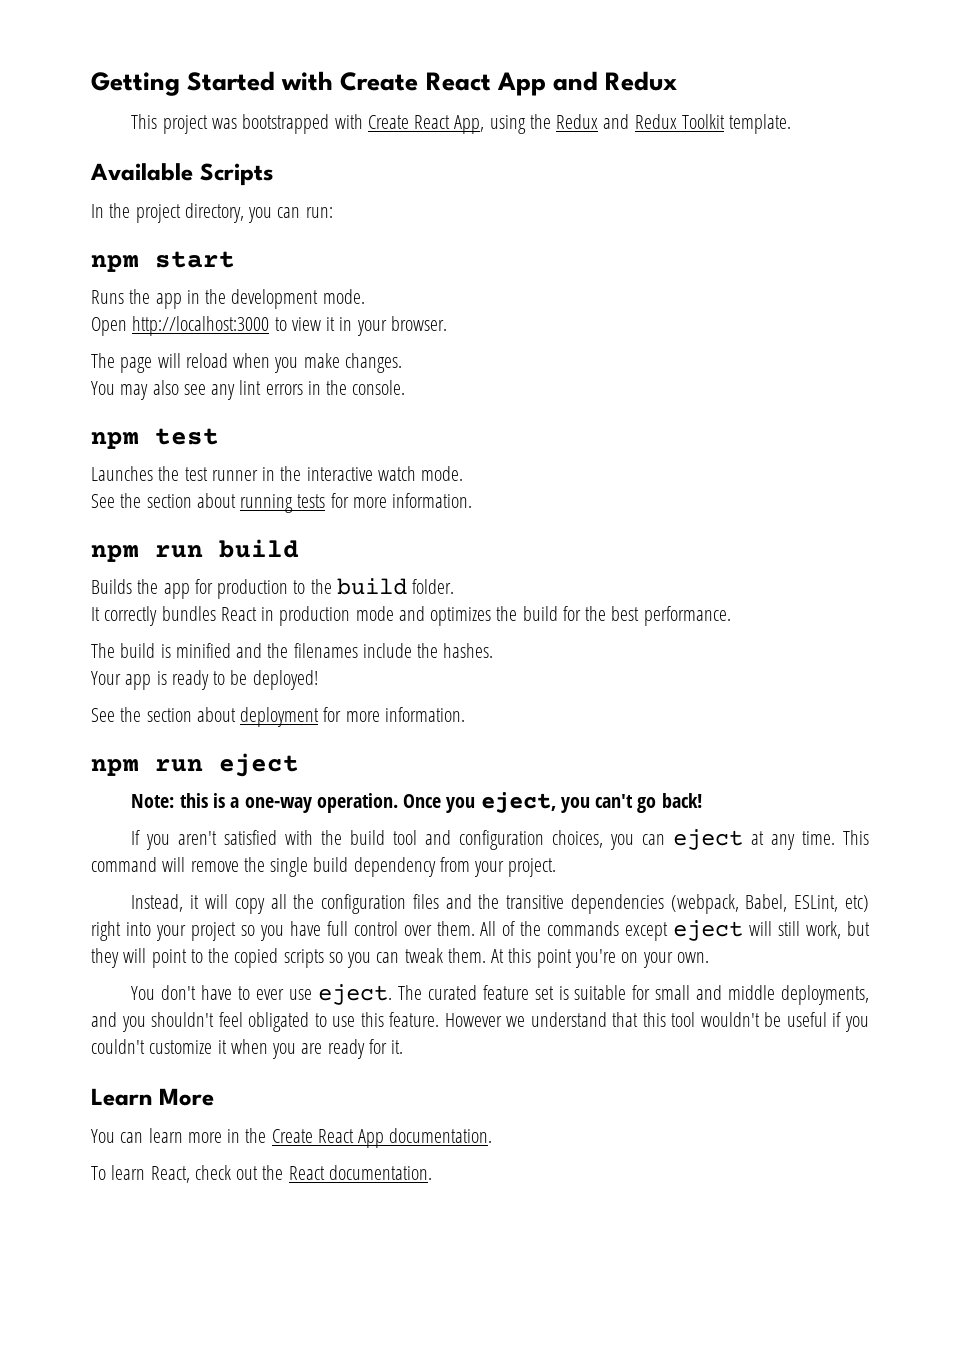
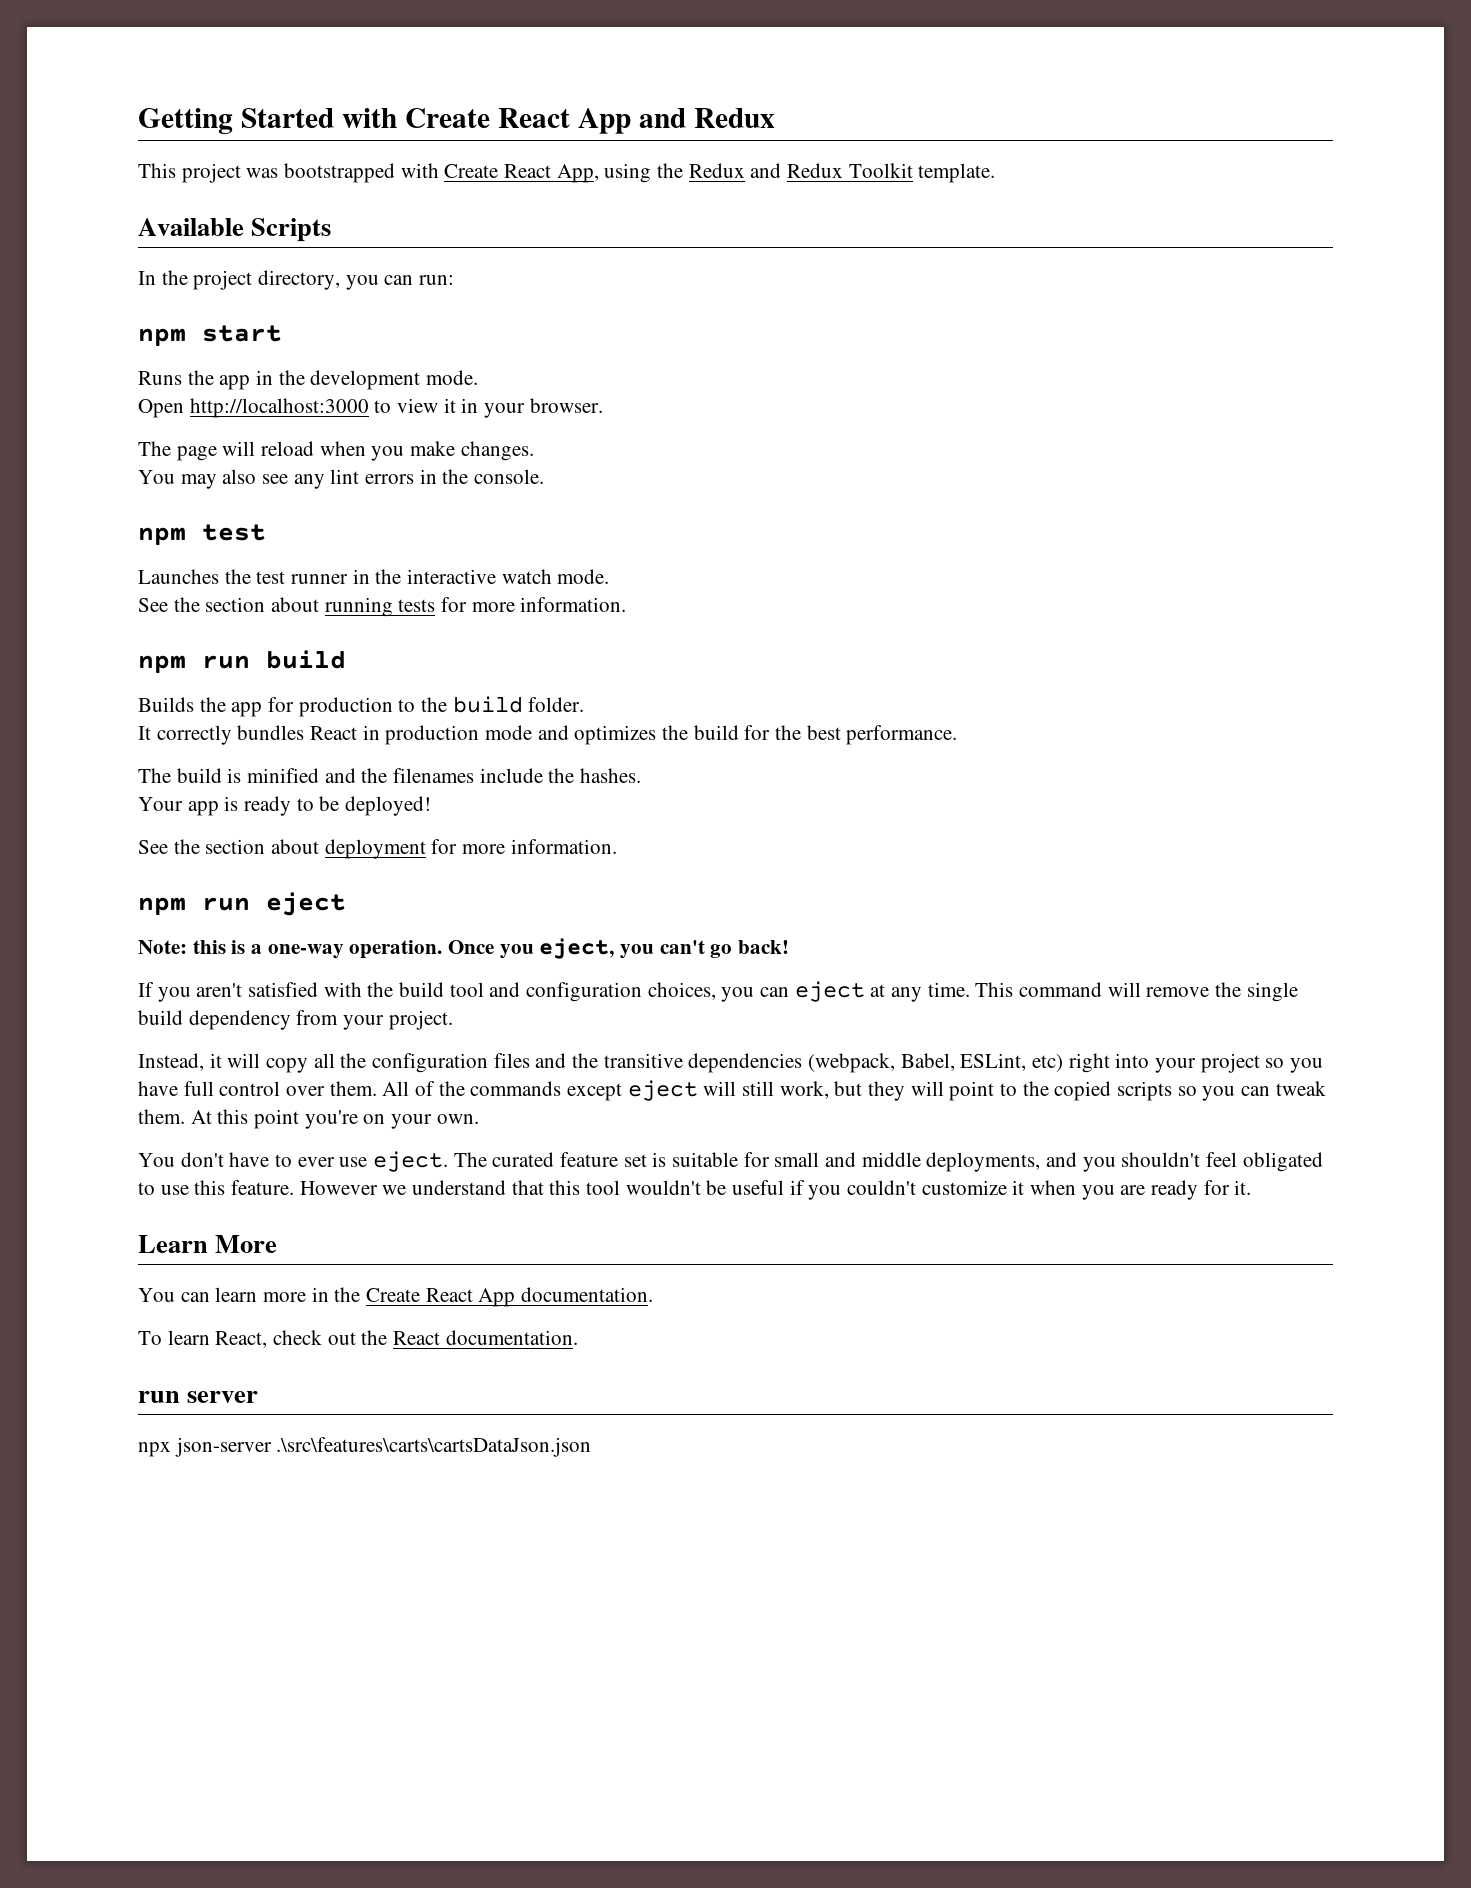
+ run server
+ npx json-server .\src\features\carts\cartsDataJson.json

